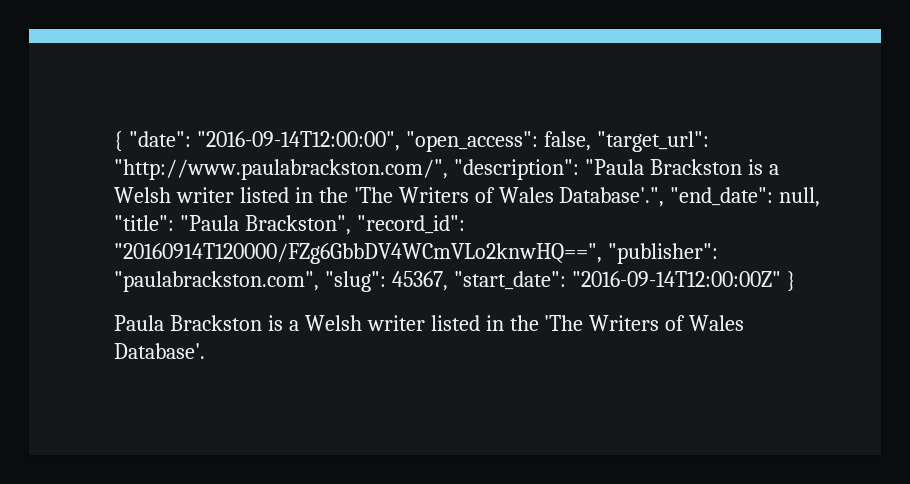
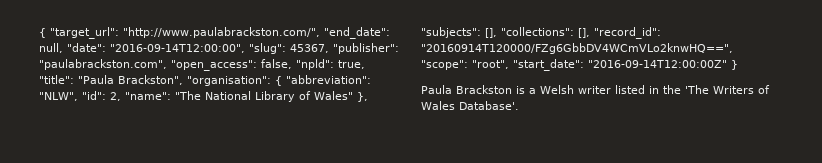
- { "date": "2016-09-14T12:00:00", "open_access": false, "target_url": "http://www.paulabrackston.com/", "description": "Paula Brackston is a Welsh writer listed in the 'The Writers of Wales Database'.", "end_date": null, "title": "Paula Brackston", "record_id": "20160914T120000/FZg6GbbDV4WCmVLo2knwHQ==", "publisher": "paulabrackston.com", "slug": 45367, "start_date": "2016-09-14T12:00:00Z" }
+ { "target_url": "http://www.paulabrackston.com/", "end_date": null, "date": "2016-09-14T12:00:00", "slug": 45367, "publisher": "paulabrackston.com", "open_access": false, "npld": true, "title": "Paula Brackston", "organisation": { "abbreviation": "NLW", "id": 2, "name": "The National Library of Wales" }, "subjects": [], "collections": [], "record_id": "20160914T120000/FZg6GbbDV4WCmVLo2knwHQ==", "scope": "root", "start_date": "2016-09-14T12:00:00Z" }

